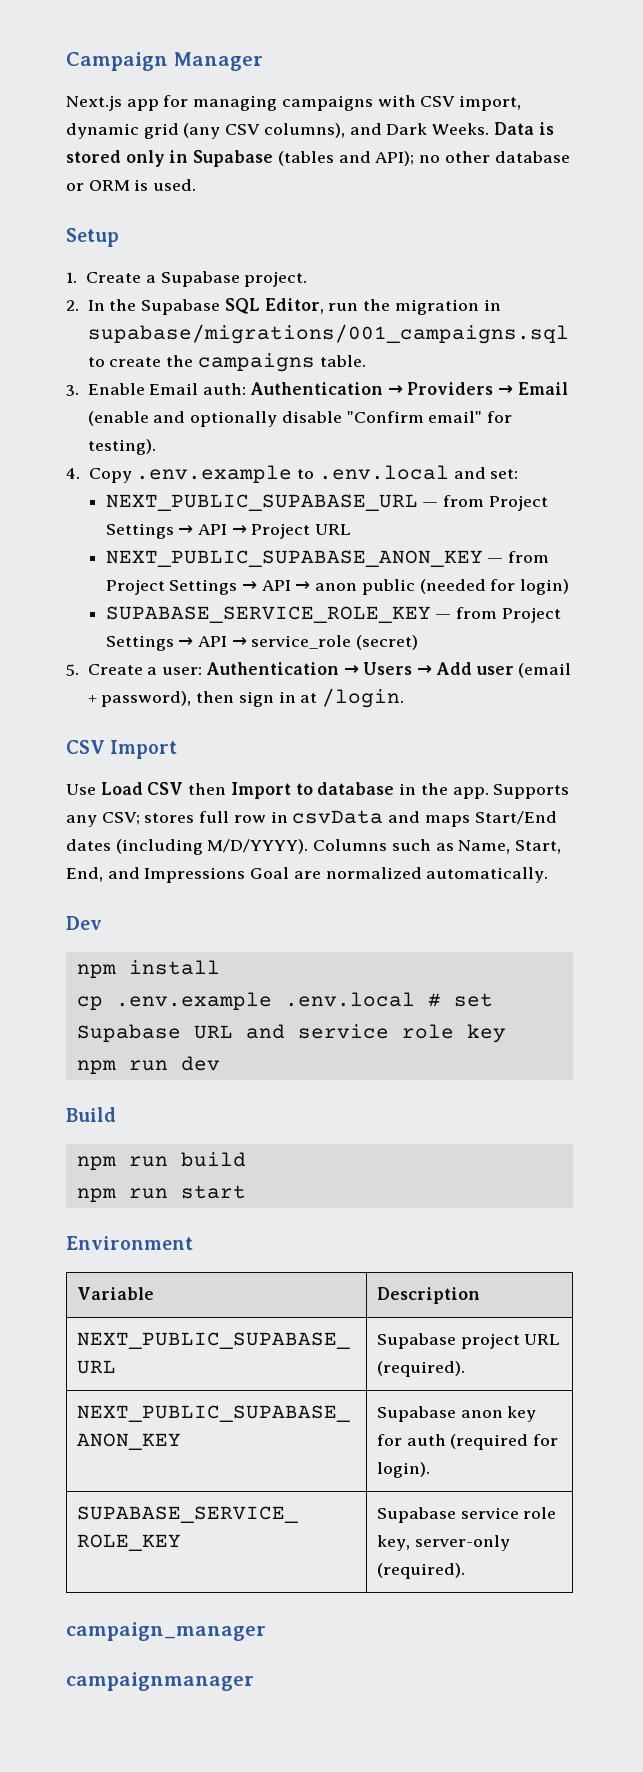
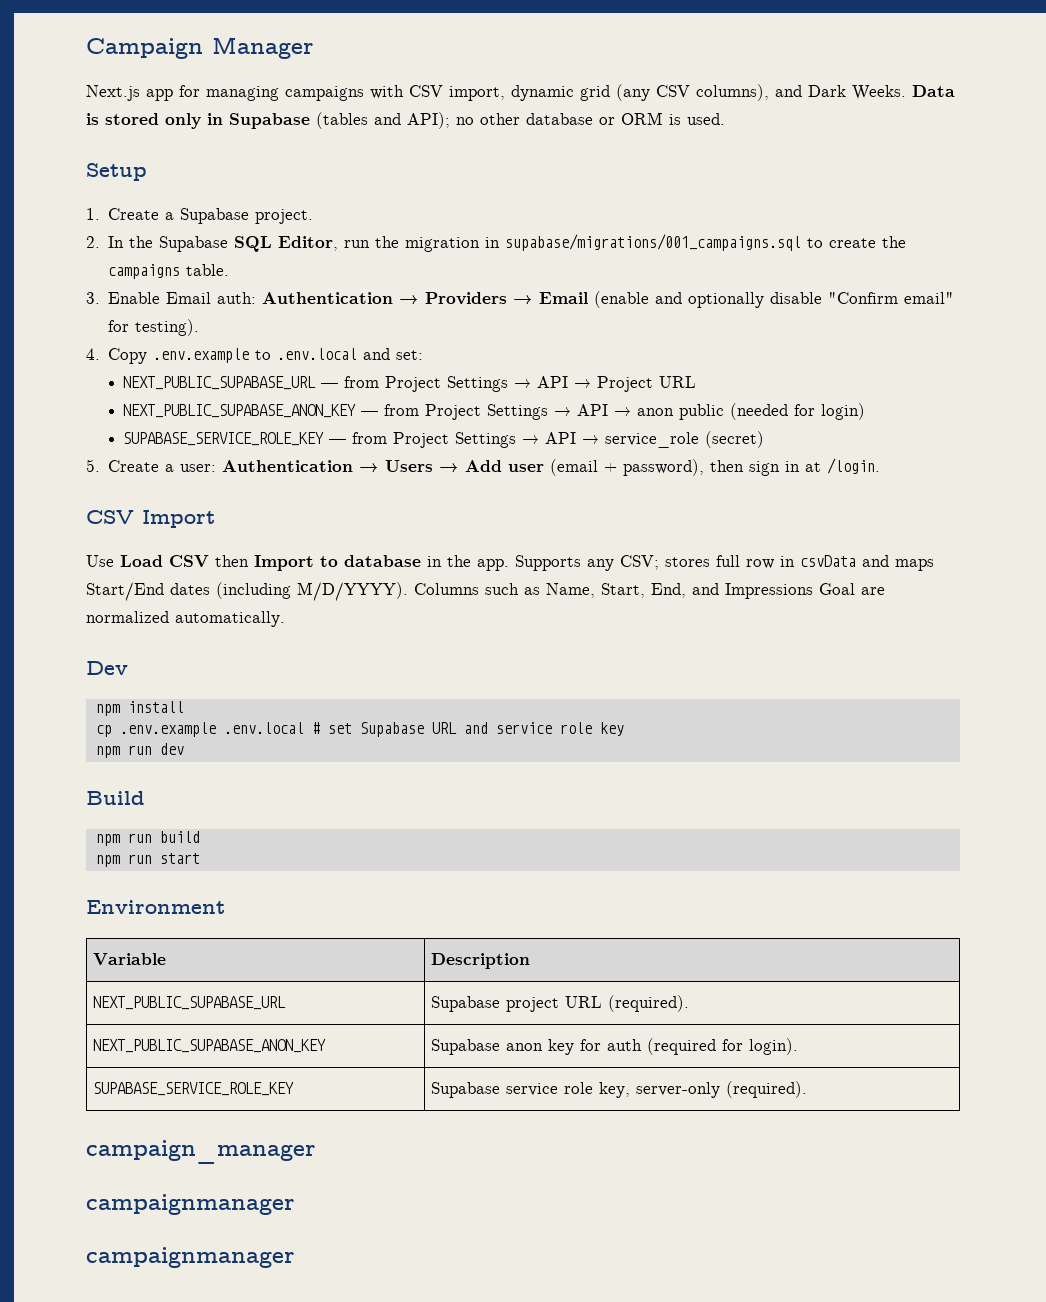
  campaign_manager
+ campaignmanager

